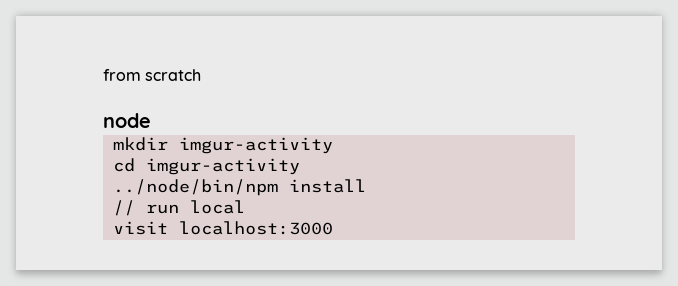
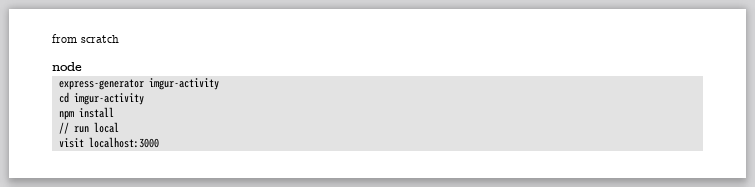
- mkdir imgur-activity
+ express-generator imgur-activity
- ../node/bin/npm install
+ npm install

